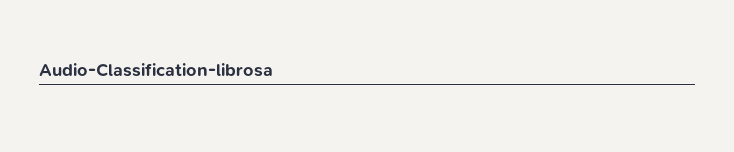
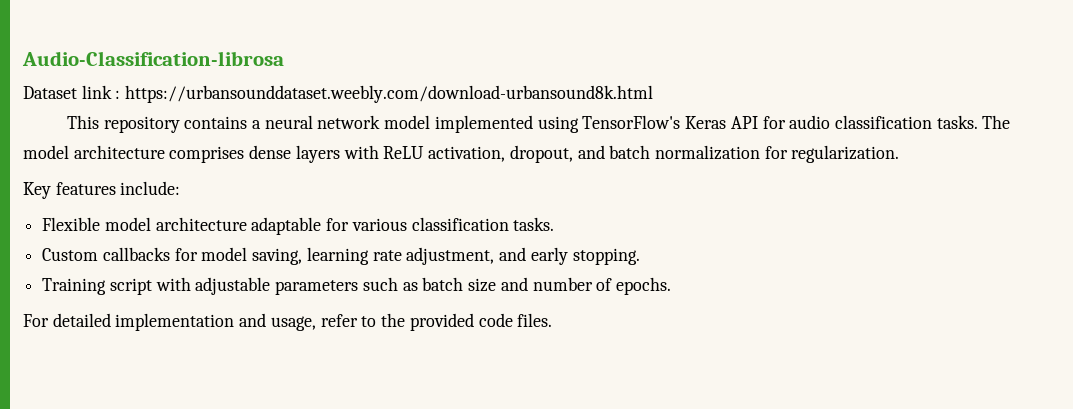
+ Dataset link : https://urbansounddataset.weebly.com/download-urbansound8k.html
+ This repository contains a neural network model implemented using TensorFlow's Keras API for audio classification tasks. The model architecture comprises dense layers with ReLU activation, dropout, and batch normalization for regularization.
+ Key features include:
+ Flexible model architecture adaptable for various classification tasks.
+ Custom callbacks for model saving, learning rate adjustment, and early stopping.
+ Training script with adjustable parameters such as batch size and number of epochs.
+ For detailed implementation and usage, refer to the provided code files.

